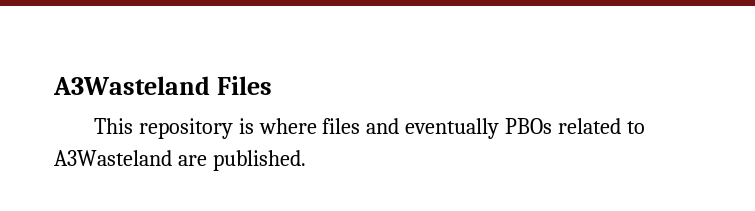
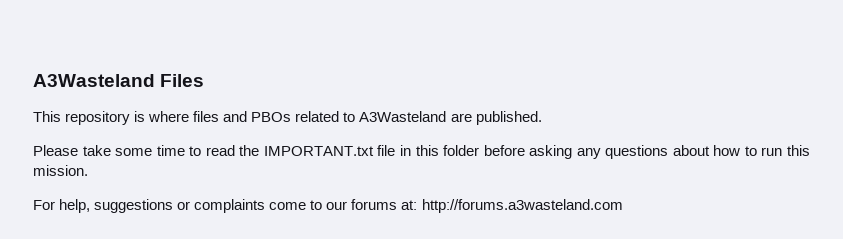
- This repository is where files and eventually PBOs related to A3Wasteland are published.
+ This repository is where files and PBOs related to A3Wasteland are published.
+ Please take some time to read the IMPORTANT.txt file in this folder before asking any questions about how to run this mission.
+ For help, suggestions or complaints come to our forums at: http://forums.a3wasteland.com

